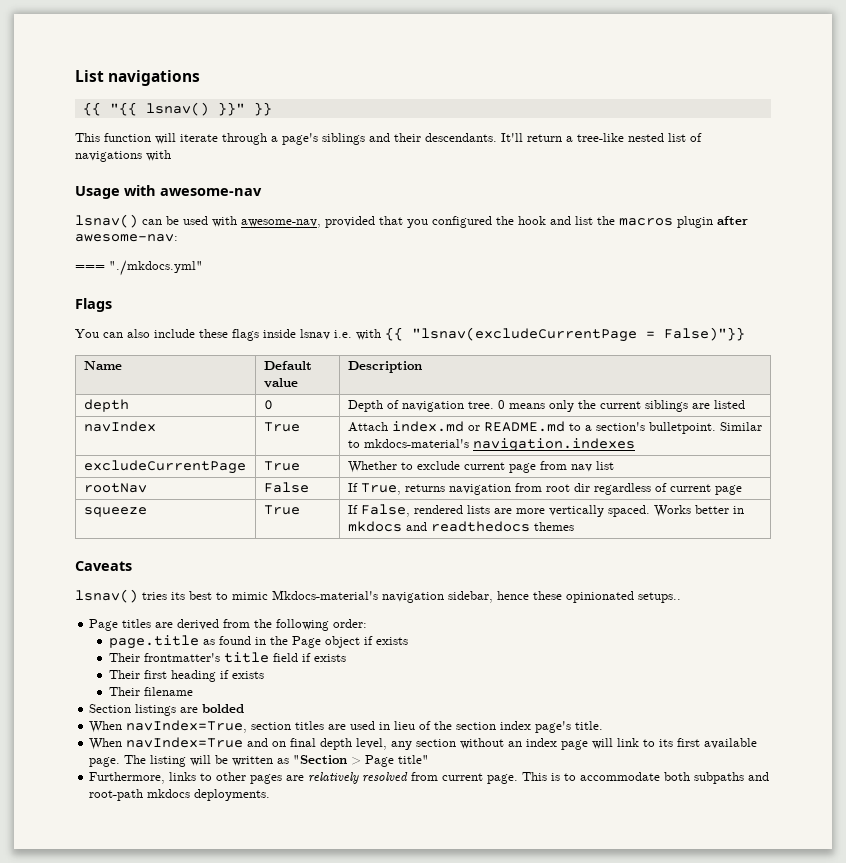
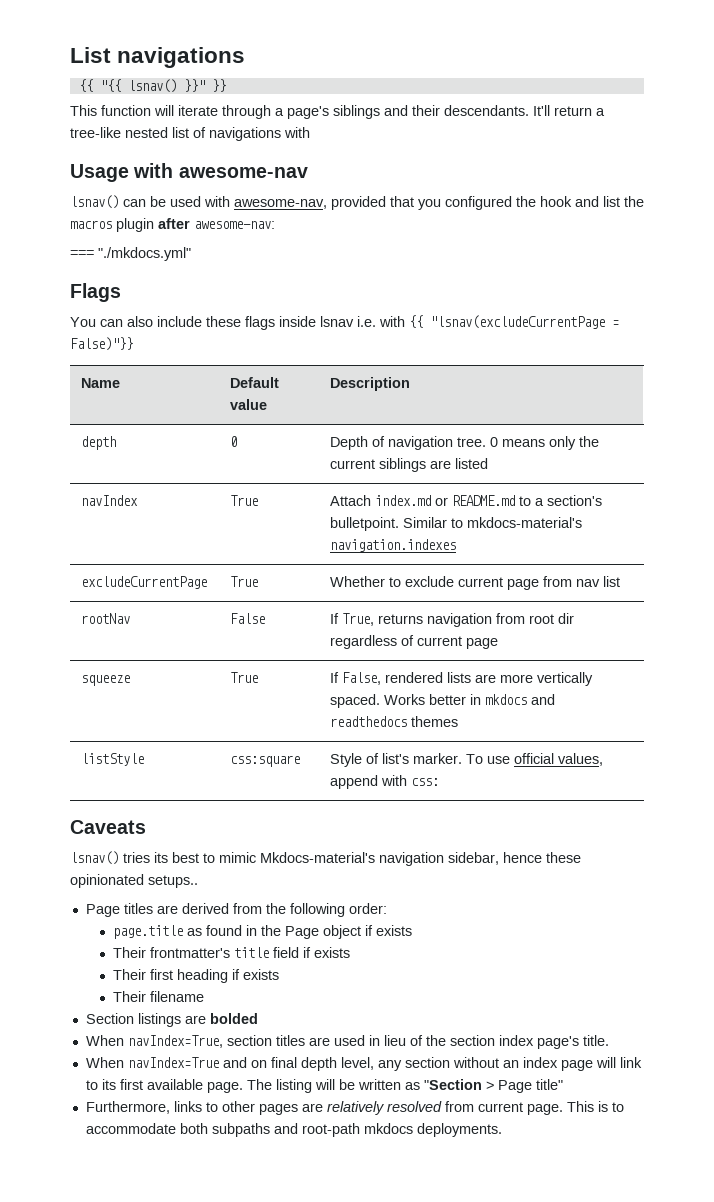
+ listStyle | css:square | Style of list's marker. To use official values, append with css:

